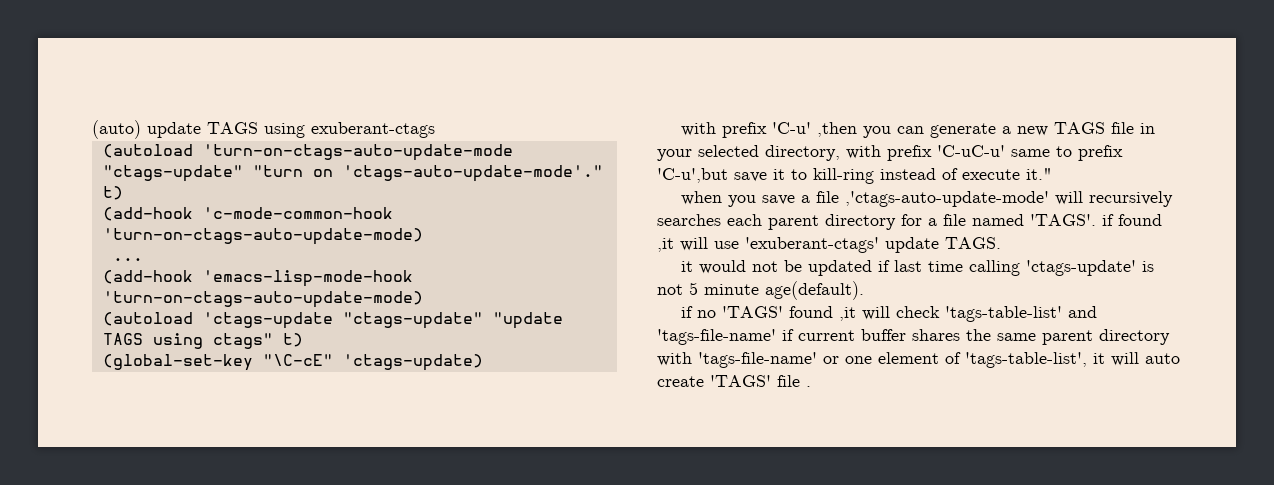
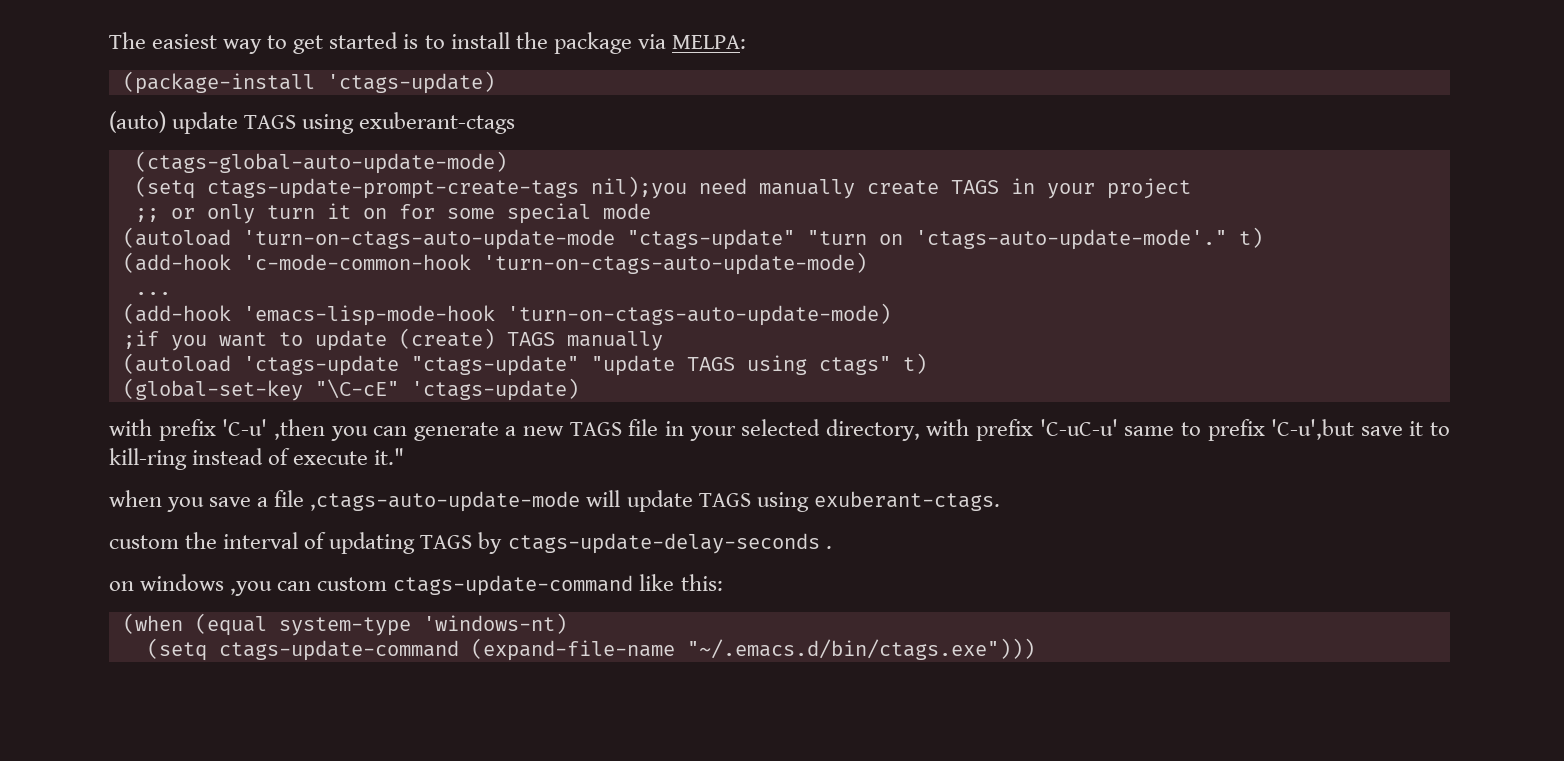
+ The easiest way to get started is to install the package via MELPA:
+ (package-install 'ctags-update)
+ (ctags-global-auto-update-mode)
+ (setq ctags-update-prompt-create-tags nil);you need manually create TAGS in your project
+ ;; or only turn it on for some special mode
+ ;if you want to update (create) TAGS manually
- when you save a file ,'ctags-auto-update-mode' will recursively searches each parent directory for a file named 'TAGS'. if found ,it will use 'exuberant-ctags' update TAGS.
- it would not be updated if last time calling 'ctags-update' is not 5 minute age(default).
- if no 'TAGS' found ,it will check 'tags-table-list' and 'tags-file-name' if current buffer shares the same parent directory with 'tags-file-name' or one element of 'tags-table-list', it will auto create 'TAGS' file .
+ when you save a file ,ctags-auto-update-mode will update TAGS using exuberant-ctags.
+ custom the interval of updating TAGS by ctags-update-delay-seconds .
+ on windows ,you can custom ctags-update-command like this:
+ (when (equal system-type 'windows-nt)
+ (setq ctags-update-command (expand-file-name "~/.emacs.d/bin/ctags.exe")))

